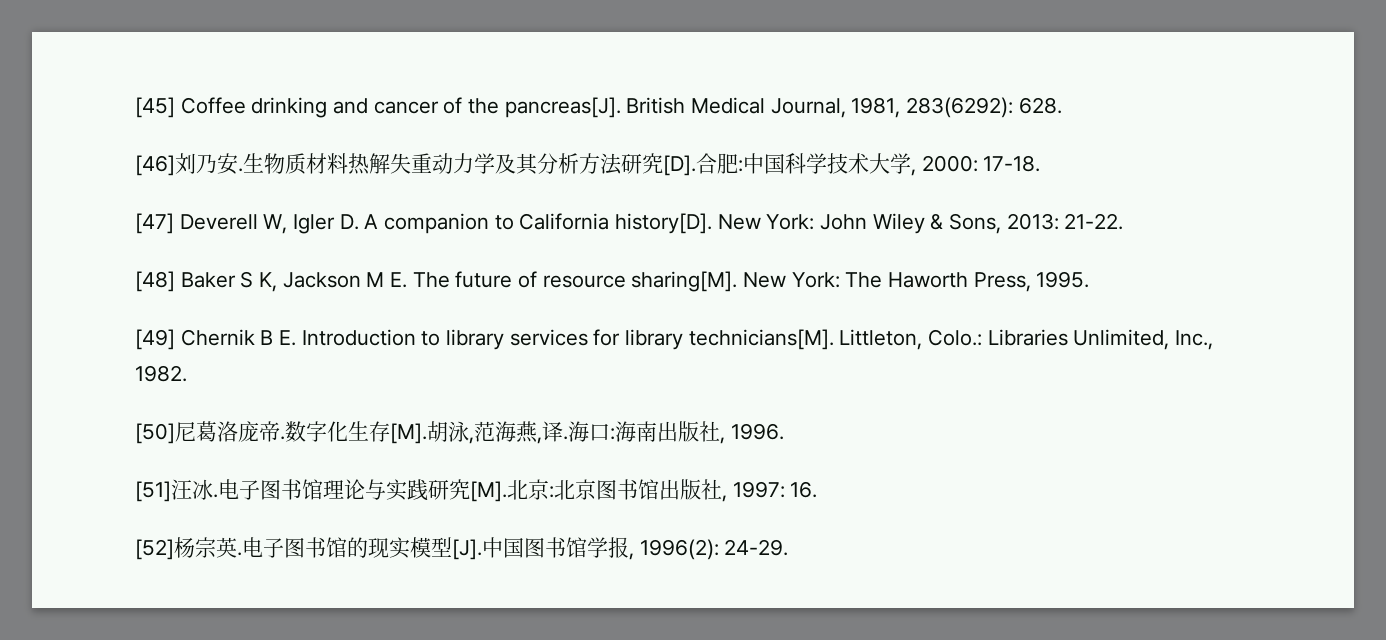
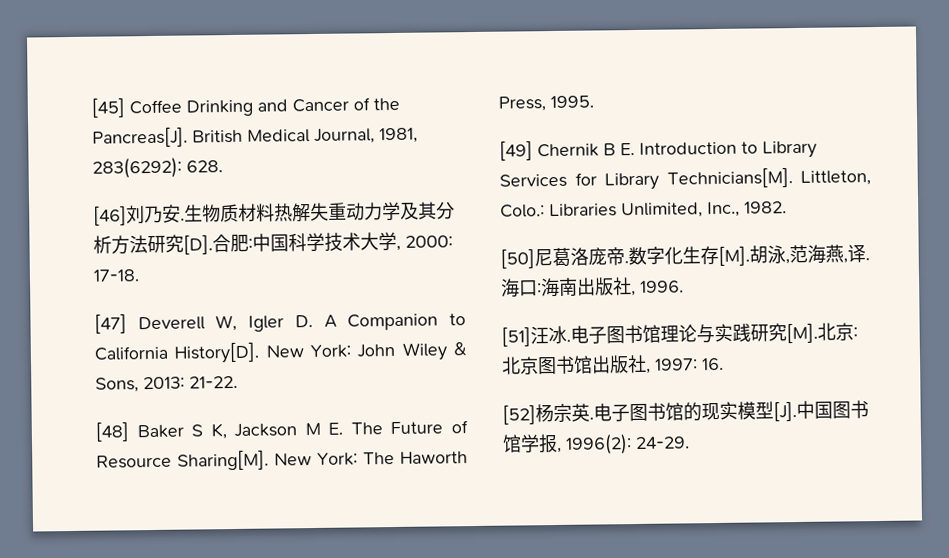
- [45] Coffee drinking and cancer of the pancreas[J].
+ [45] Coffee Drinking and Cancer of the Pancreas[J].
- [47] Deverell W, Igler D. A companion to California history[D].
+ [47] Deverell W, Igler D. A Companion to California History[D].
- [48] Baker S K, Jackson M E. The future of resource sharing[M].
+ [48] Baker S K, Jackson M E. The Future of Resource Sharing[M].
- [49] Chernik B E. Introduction to library services for library technicians[M].
+ [49] Chernik B E. Introduction to Library Services for Library Technicians[M].

